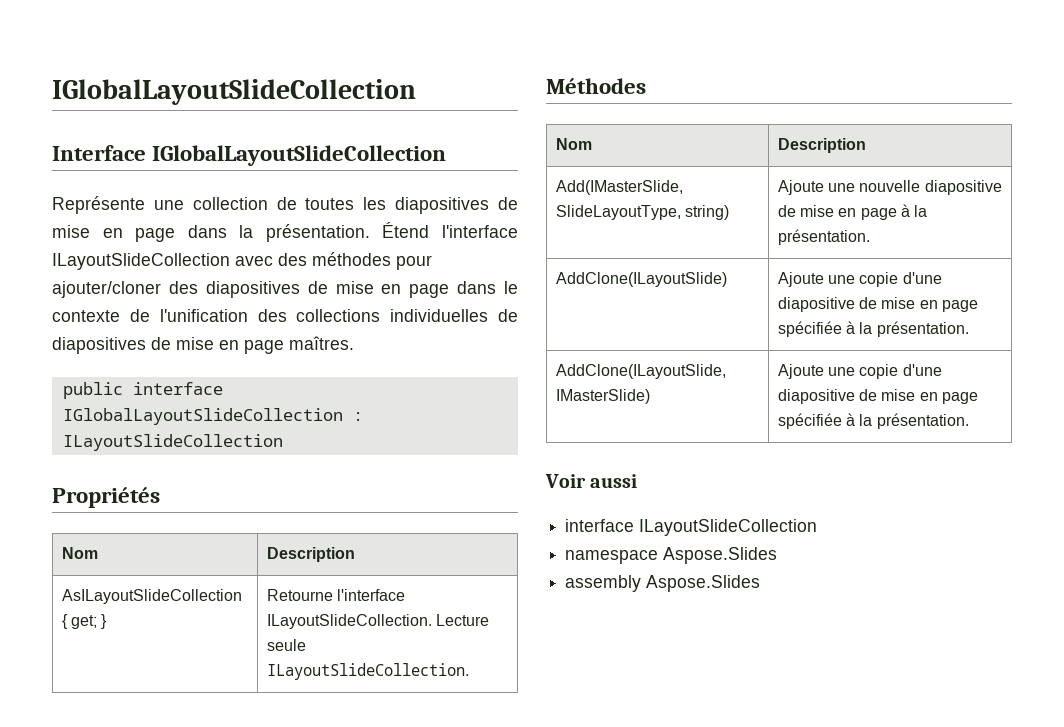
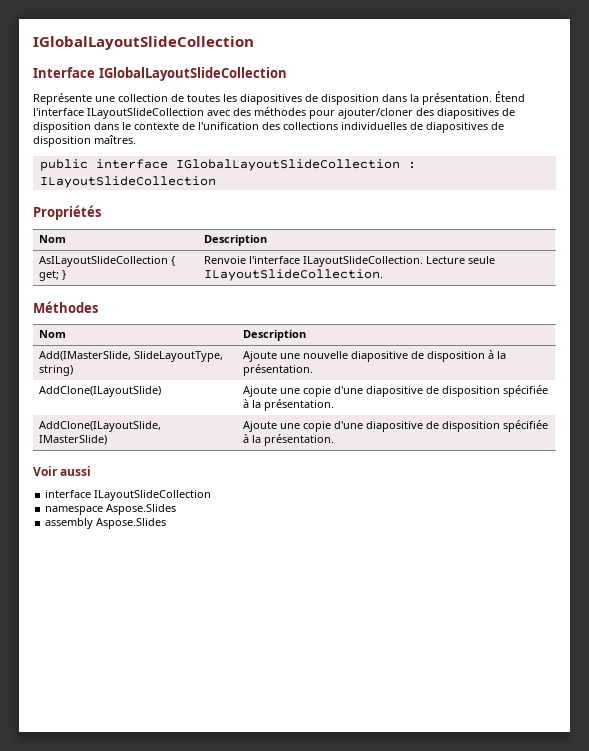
- Représente une collection de toutes les diapositives de mise en page dans la présentation.
+ Représente une collection de toutes les diapositives de disposition dans la présentation.
- Étend l'interface ILayoutSlideCollection avec des méthodes pour ajouter/cloner des diapositives de mise en page dans le contexte de l'unification des collections individuelles de diapositives de mise en page maîtres.
+ Étend l'interface ILayoutSlideCollection avec des méthodes pour ajouter/cloner des diapositives de disposition dans le contexte de l'unification des collections individuelles de diapositives de disposition maîtres.
- AsILayoutSlideCollection { get; } | Retourne l'interface ILayoutSlideCollection. Lecture seule ILayoutSlideCollection.
+ AsILayoutSlideCollection { get; } | Renvoie l'interface ILayoutSlideCollection. Lecture seule ILayoutSlideCollection.
- Add(IMasterSlide, SlideLayoutType, string) | Ajoute une nouvelle diapositive de mise en page à la présentation.
+ Add(IMasterSlide, SlideLayoutType, string) | Ajoute une nouvelle diapositive de disposition à la présentation.
- AddClone(ILayoutSlide) | Ajoute une copie d'une diapositive de mise en page spécifiée à la présentation.
+ AddClone(ILayoutSlide) | Ajoute une copie d'une diapositive de disposition spécifiée à la présentation.
- AddClone(ILayoutSlide, IMasterSlide) | Ajoute une copie d'une diapositive de mise en page spécifiée à la présentation.
+ AddClone(ILayoutSlide, IMasterSlide) | Ajoute une copie d'une diapositive de disposition spécifiée à la présentation.

